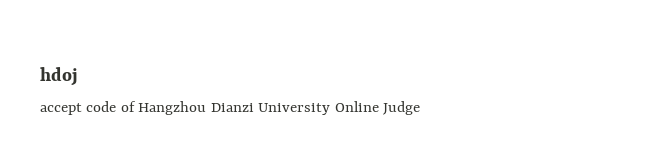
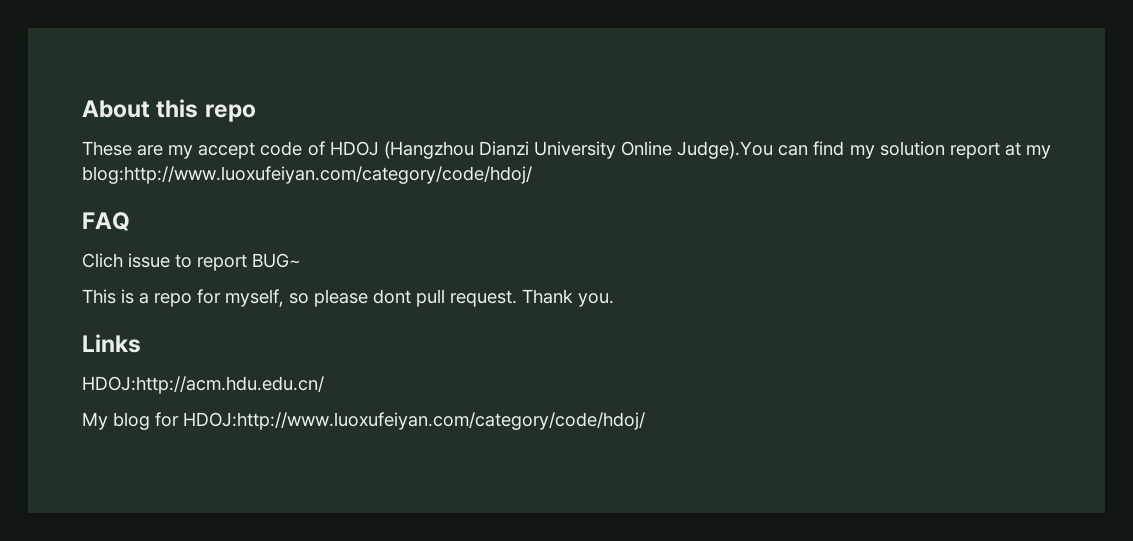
- hdoj
- accept code of Hangzhou Dianzi University Online Judge
+ About this repo
+ These are my accept code of HDOJ (Hangzhou Dianzi University Online Judge).You can find my solution report at my blog:http://www.luoxufeiyan.com/category/code/hdoj/
+ FAQ
+ Clich issue to report BUG~
+ This is a repo for myself, so please dont pull request. Thank you.
+ Links
+ HDOJ:http://acm.hdu.edu.cn/
+ My blog for HDOJ:http://www.luoxufeiyan.com/category/code/hdoj/

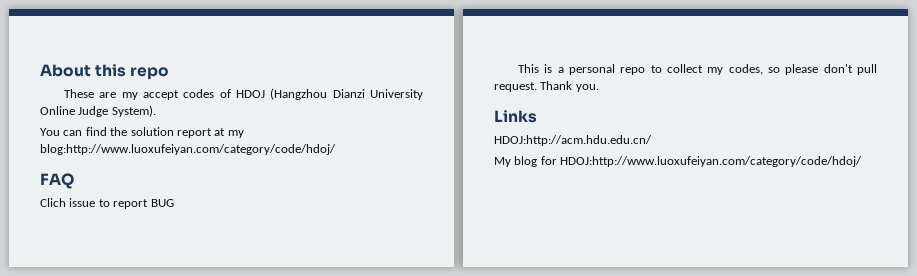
- These are my accept code of HDOJ (Hangzhou Dianzi University Online Judge).You can find my solution report at my blog:http://www.luoxufeiyan.com/category/code/hdoj/
+ These are my accept codes of HDOJ (Hangzhou Dianzi University Online Judge System).
+ You can find the solution report at my blog:http://www.luoxufeiyan.com/category/code/hdoj/
- Clich issue to report BUG~
+ Clich issue to report BUG
- This is a repo for myself, so please dont pull request.
+ This is a personal repo to collect my codes, so please don't pull request.

